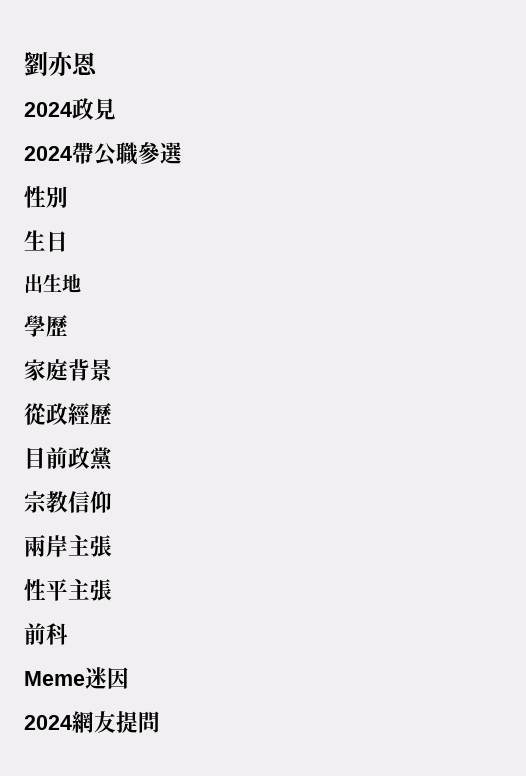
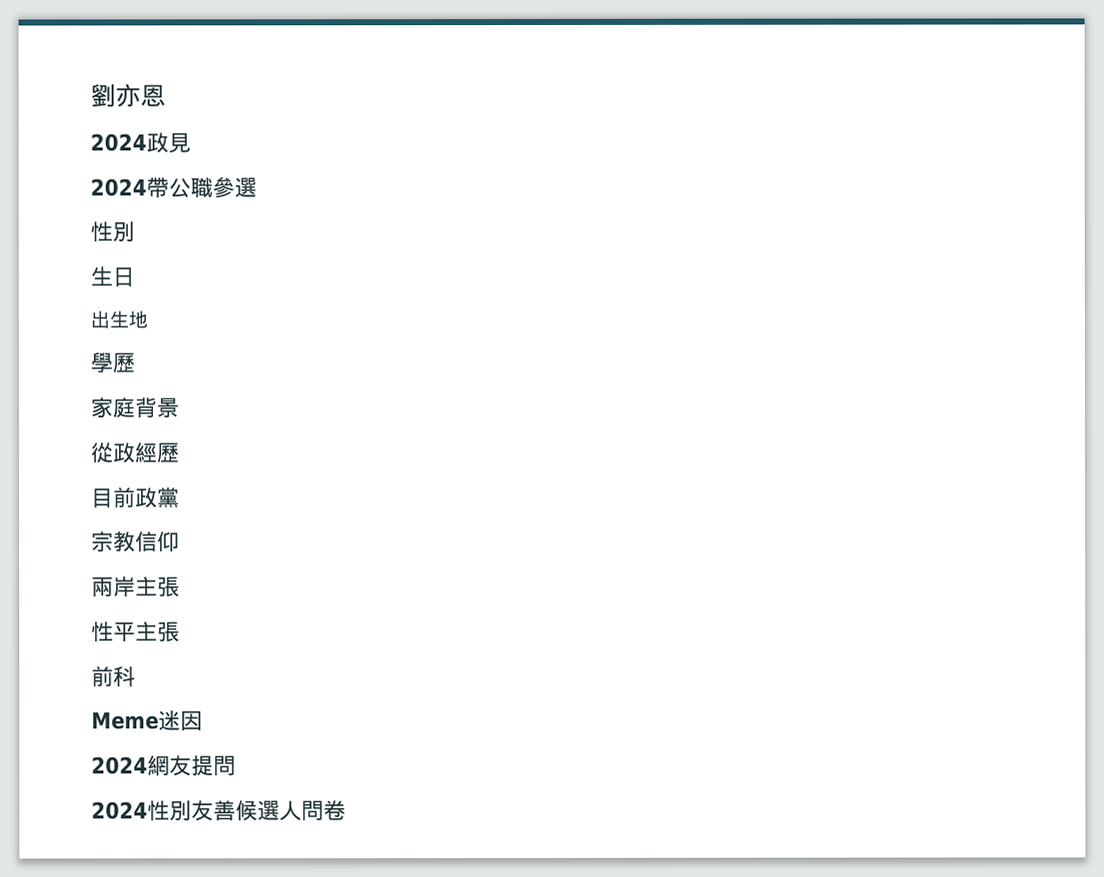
+ 2024性別友善候選人問卷

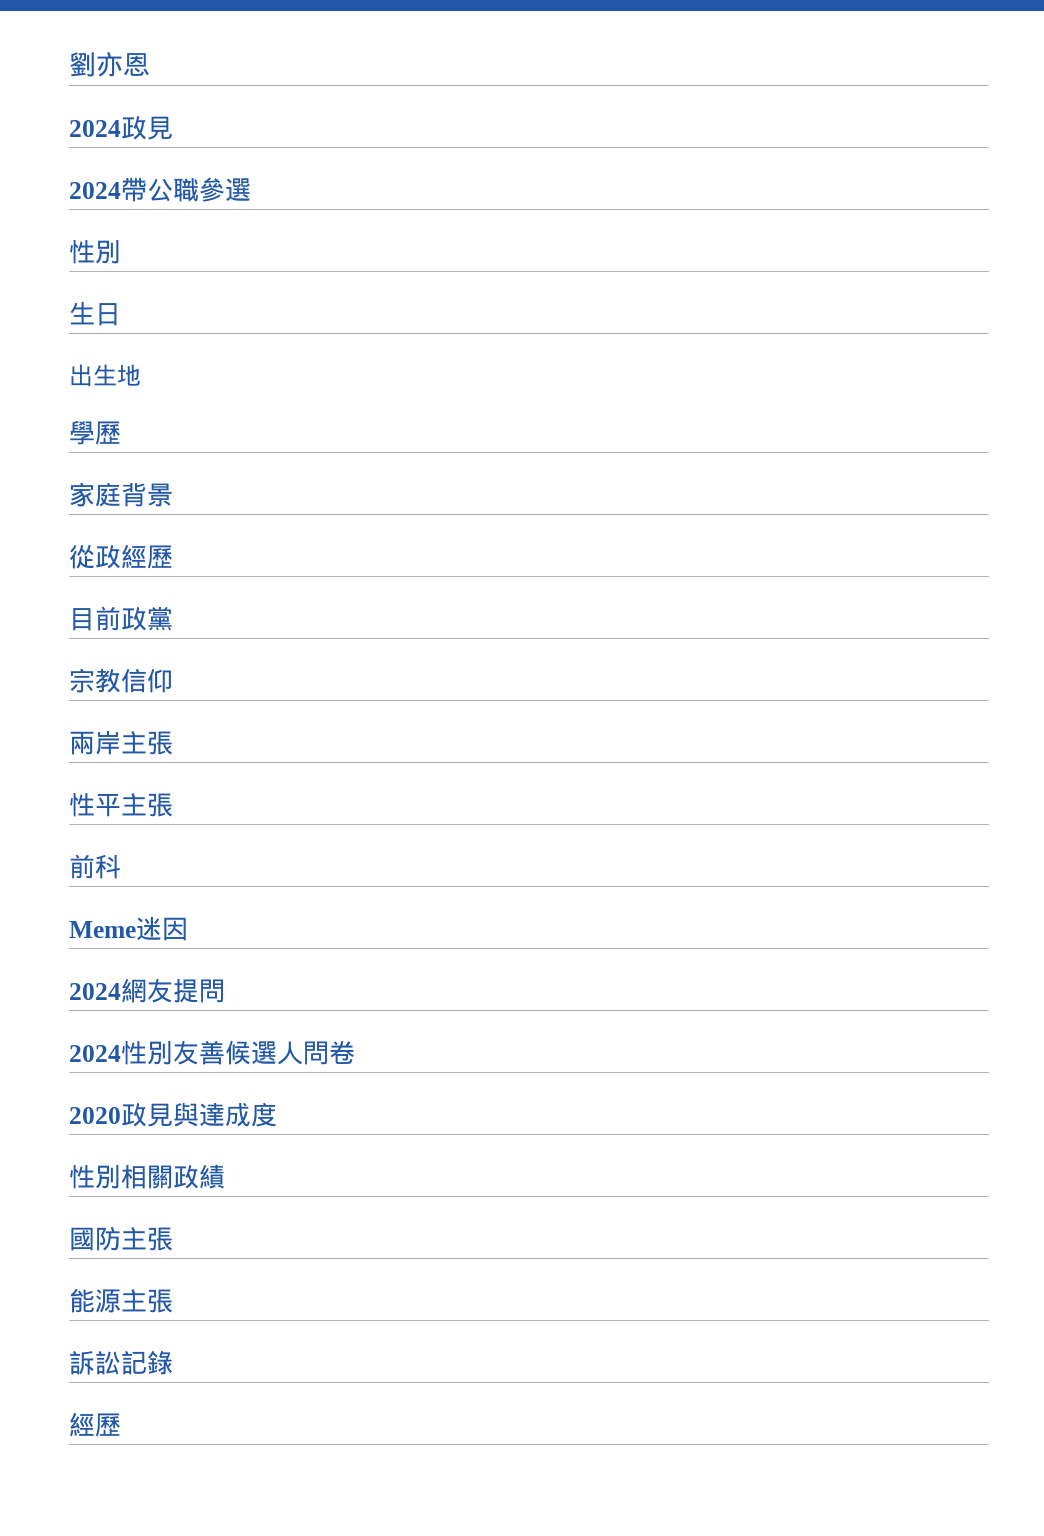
+ 2020政見與達成度
+ 性別相關政績
+ 國防主張
+ 能源主張
+ 訴訟記錄
+ 經歷

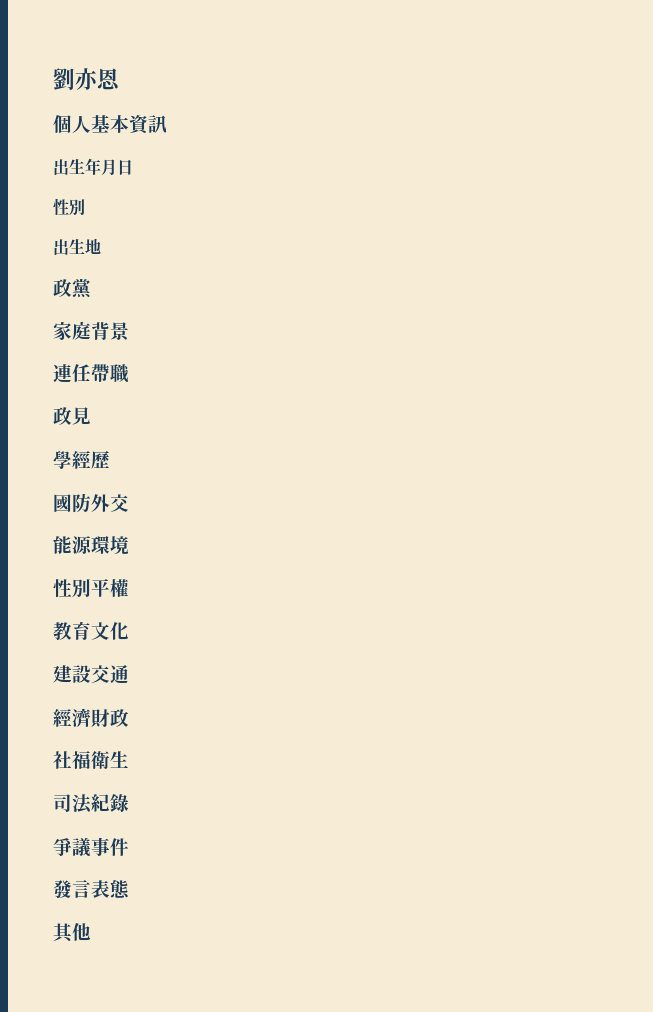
- 2024政見
- 2024帶公職參選
+ 個人基本資訊
+ 出生年月日
  性別
- 生日
- 學歷
+ 政黨
- 從政經歷
- 目前政黨
- 宗教信仰
- 兩岸主張
- 性平主張
- 前科
- Meme迷因
- 2024網友提問
- 2024性別友善候選人問卷
- 2020政見與達成度
- 性別相關政績
- 國防主張
- 能源主張
- 訴訟記錄
- 經歷
+ 連任帶職
+ 政見
+ 學經歷
+ 國防外交
+ 能源環境
+ 性別平權
+ 教育文化
+ 建設交通
+ 經濟財政
+ 社福衛生
+ 司法紀錄
+ 爭議事件
+ 發言表態
+ 其他

